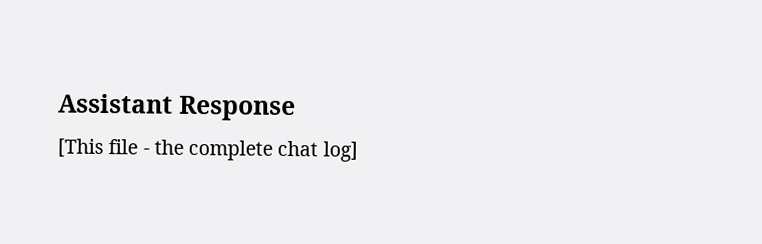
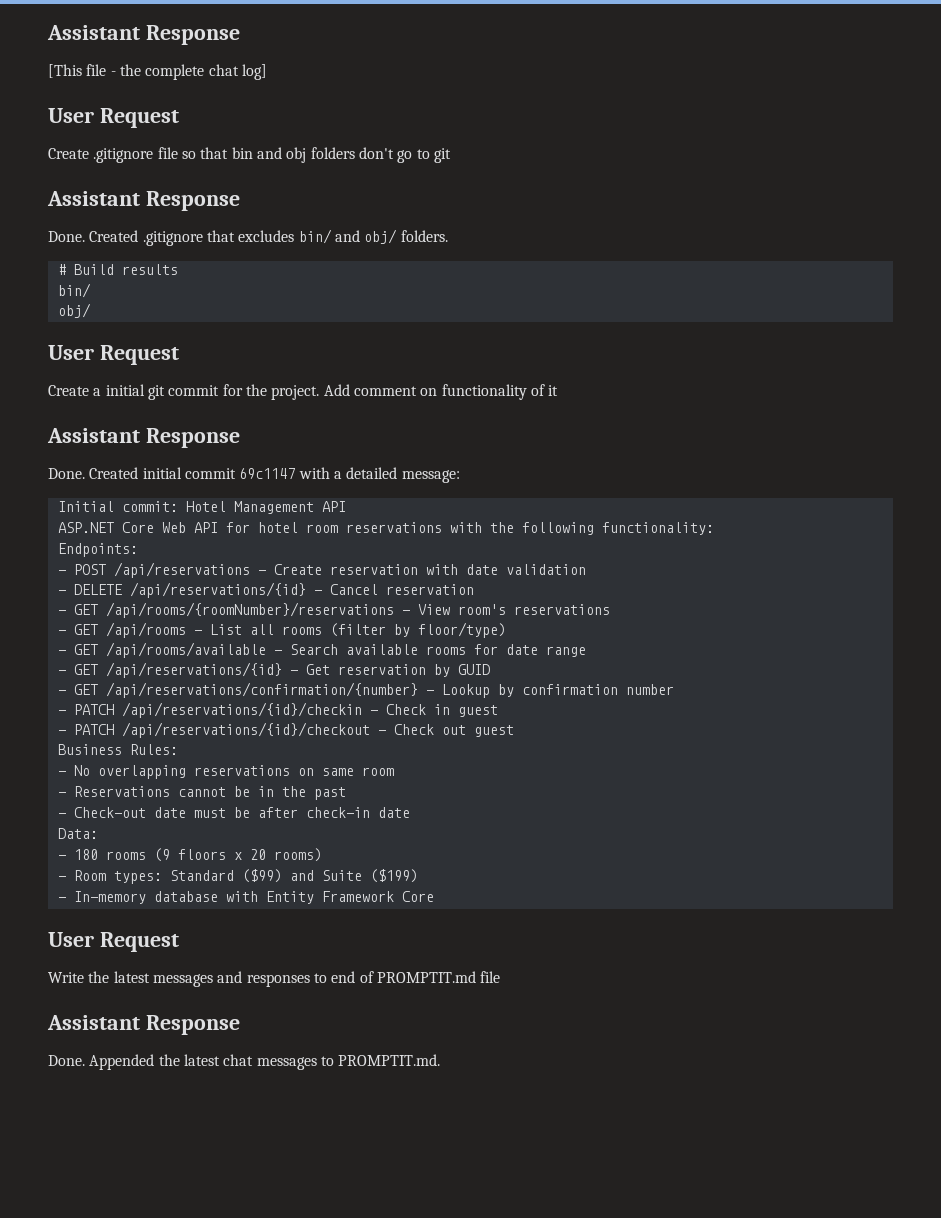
  [This file - the complete chat log]
+ User Request
+ Create .gitignore file so that bin and obj folders don't go to git
+ Assistant Response
+ Done. Created .gitignore that excludes bin/ and obj/ folders.
+ # Build results
+ bin/
+ obj/
+ User Request
+ Create a initial git commit for the project. Add comment on functionality of it
+ Assistant Response
+ Done. Created initial commit 69c1147 with a detailed message:
+ Initial commit: Hotel Management API
+ ASP.NET Core Web API for hotel room reservations with the following functionality:
+ Endpoints:
+ - POST /api/reservations - Create reservation with date validation
+ - DELETE /api/reservations/{id} - Cancel reservation
+ - GET /api/rooms/{roomNumber}/reservations - View room's reservations
+ - GET /api/rooms - List all rooms (filter by floor/type)
+ - GET /api/rooms/available - Search available rooms for date range
+ - GET /api/reservations/{id} - Get reservation by GUID
+ - GET /api/reservations/confirmation/{number} - Lookup by confirmation number
+ - PATCH /api/reservations/{id}/checkin - Check in guest
+ - PATCH /api/reservations/{id}/checkout - Check out guest
+ Business Rules:
+ - No overlapping reservations on same room
+ - Reservations cannot be in the past
+ - Check-out date must be after check-in date
+ Data:
+ - 180 rooms (9 floors x 20 rooms)
+ - Room types: Standard ($99) and Suite ($199)
+ - In-memory database with Entity Framework Core
+ User Request
+ Write the latest messages and responses to end of PROMPTIT.md file
+ Assistant Response
+ Done. Appended the latest chat messages to PROMPTIT.md.

